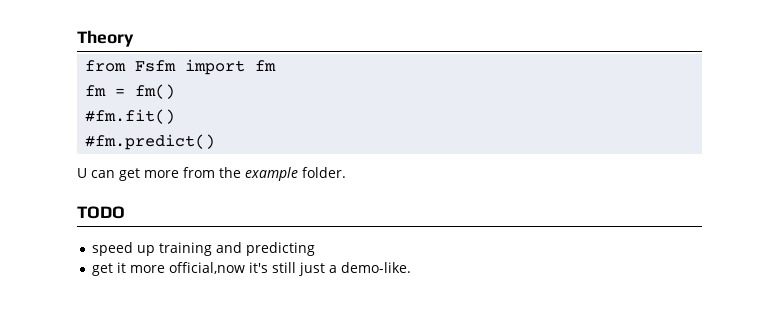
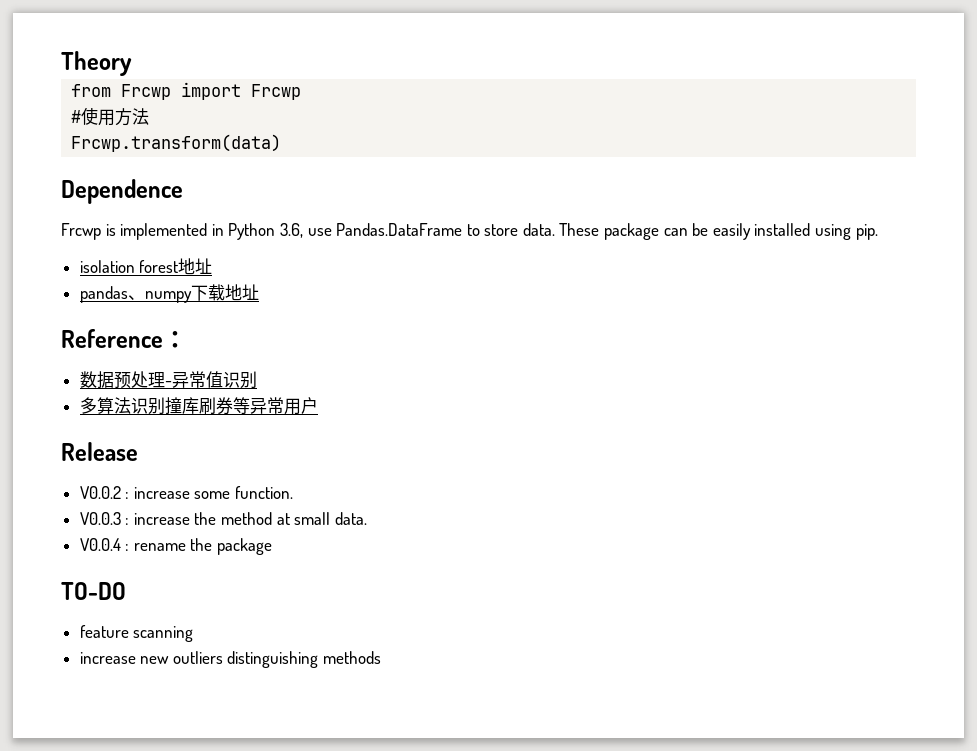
- from Fsfm import fm
- fm = fm()
- #fm.fit()
- #fm.predict()
- U can get more from the example folder.
- TODO
- speed up training and predicting
- get it more official,now it's still just a demo-like.
+ from Frcwp import Frcwp
+ #使用方法
+ Frcwp.transform(data)
+ Dependence
+ Frcwp is implemented in Python 3.6, use Pandas.DataFrame to store data. These package can be easily installed using pip.
+ isolation forest地址
+ pandas、numpy下载地址
+ Reference：
+ 数据预处理-异常值识别
+ 多算法识别撞库刷券等异常用户
+ Release
+ V0.0.2 : increase some function.
+ V0.0.3 : increase the method at small data.
+ V0.0.4 : rename the package
+ TO-DO
+ feature scanning
+ increase new outliers distinguishing methods

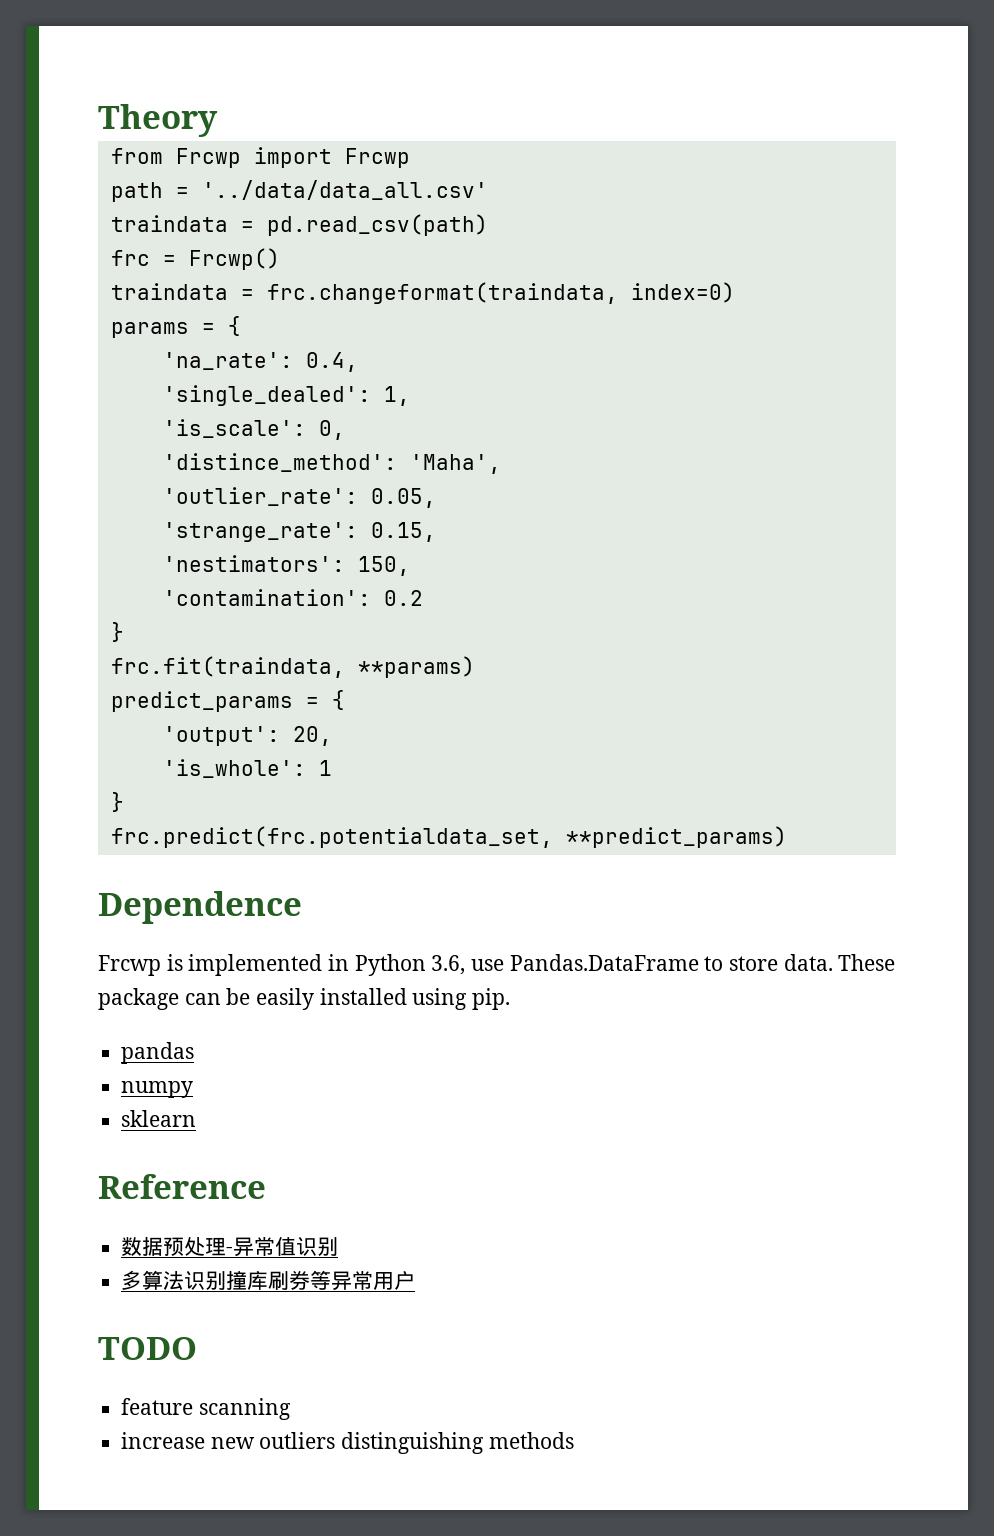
- #使用方法
- Frcwp.transform(data)
+ path = '../data/data_all.csv'
+ traindata = pd.read_csv(path)
+ frc = Frcwp()
+ traindata = frc.changeformat(traindata, index=0)
+ params = {
+ 'na_rate': 0.4,
+ 'single_dealed': 1,
+ 'is_scale': 0,
+ 'distince_method': 'Maha',
+ 'outlier_rate': 0.05,
+ 'strange_rate': 0.15,
+ 'nestimators': 150,
+ 'contamination': 0.2
+ }
+ frc.fit(traindata, **params)
+ predict_params = {
+ 'output': 20,
+ 'is_whole': 1
+ }
+ frc.predict(frc.potentialdata_set, **predict_params)
- isolation forest地址
- pandas、numpy下载地址
+ pandas
+ numpy
+ sklearn
- Reference：
+ Reference
- Release
- V0.0.2 : increase some function.
- V0.0.3 : increase the method at small data.
- V0.0.4 : rename the package
- TO-DO
+ TODO

